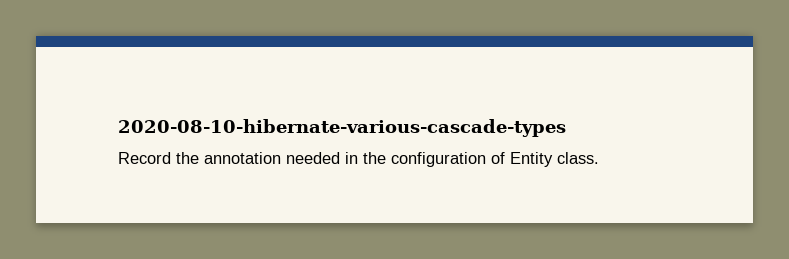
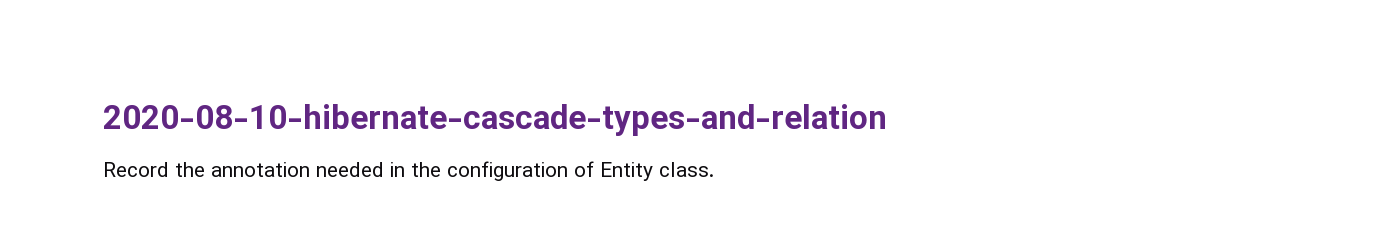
- 2020-08-10-hibernate-various-cascade-types
+ 2020-08-10-hibernate-cascade-types-and-relation

